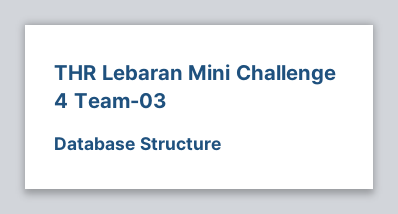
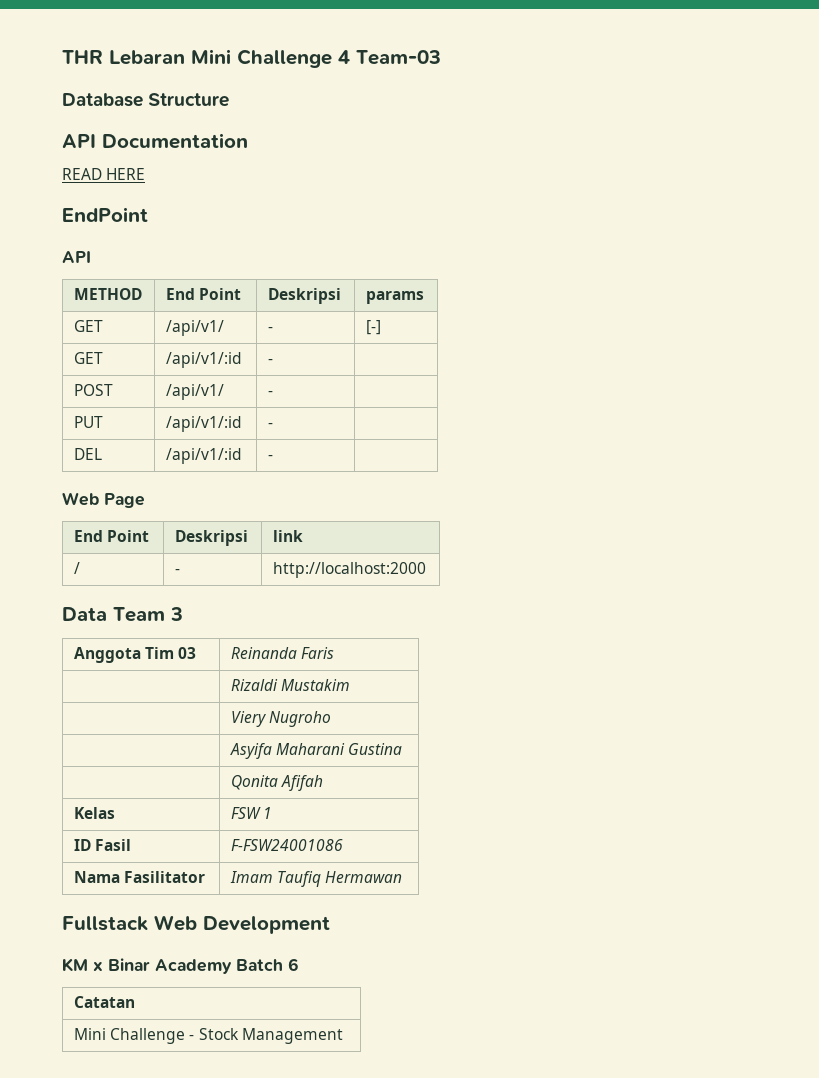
+ API Documentation
+ READ HERE
+ EndPoint
+ API
+ METHOD | End Point | Deskripsi | params
+ GET | /api/v1/ | - | [-]
+ GET | /api/v1/:id | - |
+ POST | /api/v1/ | - |
+ PUT | /api/v1/:id | - |
+ DEL | /api/v1/:id | - |
+ Web Page
+ End Point | Deskripsi | link
+ / | - | http://localhost:2000
+ Data Team 3
+ Anggota Tim 03 | Reinanda Faris
+ | Rizaldi Mustakim
+ | Viery Nugroho
+ | Asyifa Maharani Gustina
+ | Qonita Afifah
+ Kelas | FSW 1
+ ID Fasil | F-FSW24001086
+ Nama Fasilitator | Imam Taufiq Hermawan
+ Fullstack Web Development
+ KM x Binar Academy Batch 6
+ Catatan
+ Mini Challenge - Stock Management

